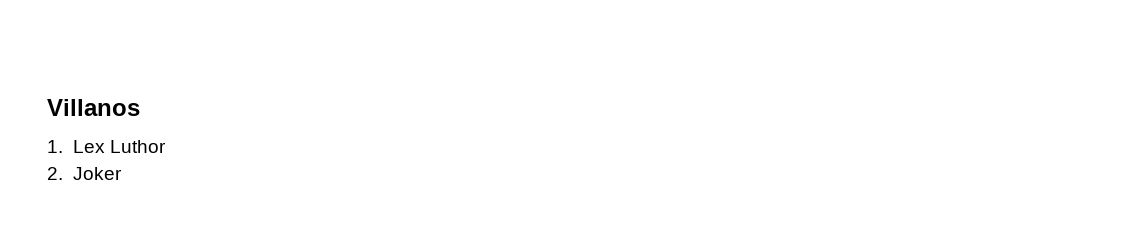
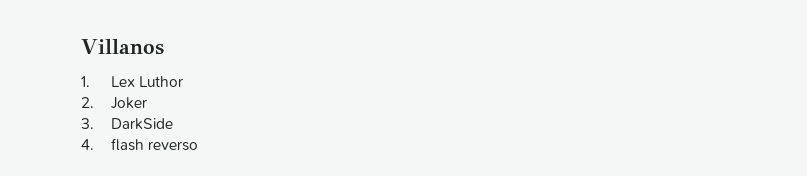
+ 3. DarkSide
+ 4. flash reverso

